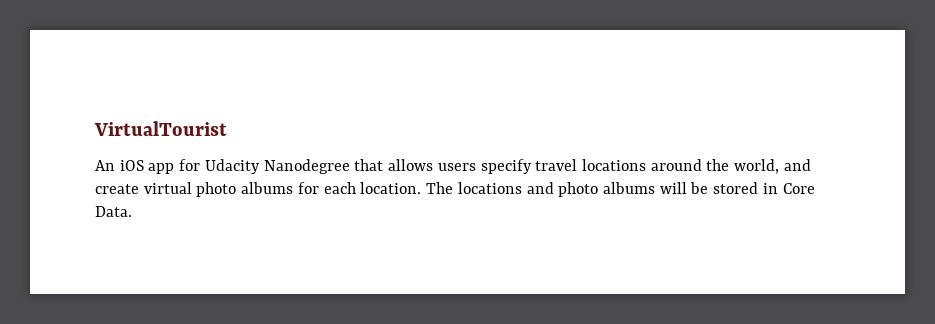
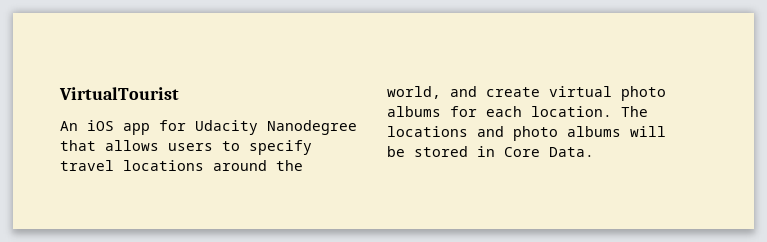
- An iOS app for Udacity Nanodegree that allows users specify travel locations around the world, and create virtual photo albums for each location.
+ An iOS app for Udacity Nanodegree that allows users to specify travel locations around the world, and create virtual photo albums for each location.

